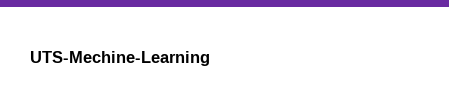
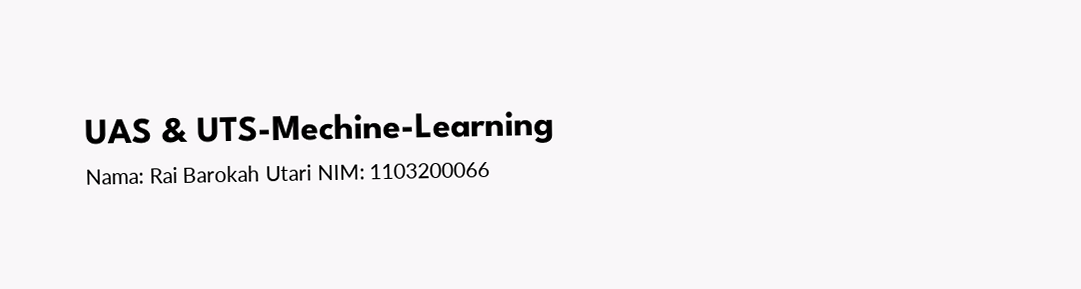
- UTS-Mechine-Learning
+ UAS & UTS-Mechine-Learning
+ Nama: Rai Barokah Utari NIM: 1103200066

